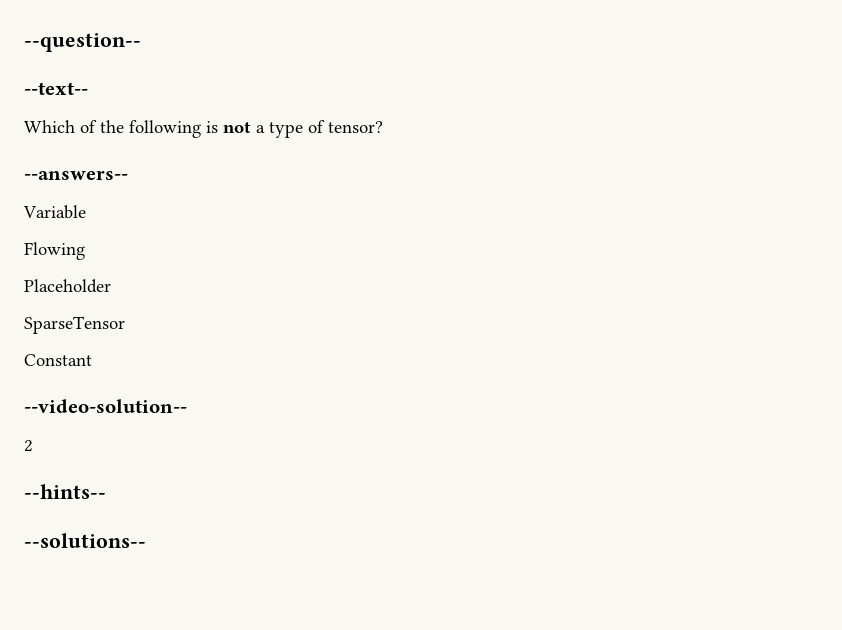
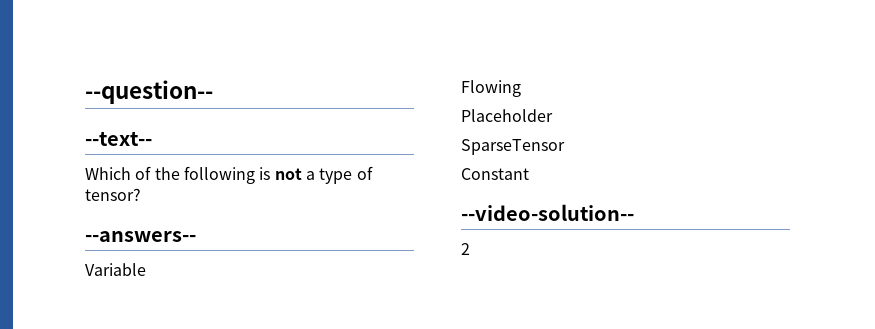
- --hints--
- --solutions--

